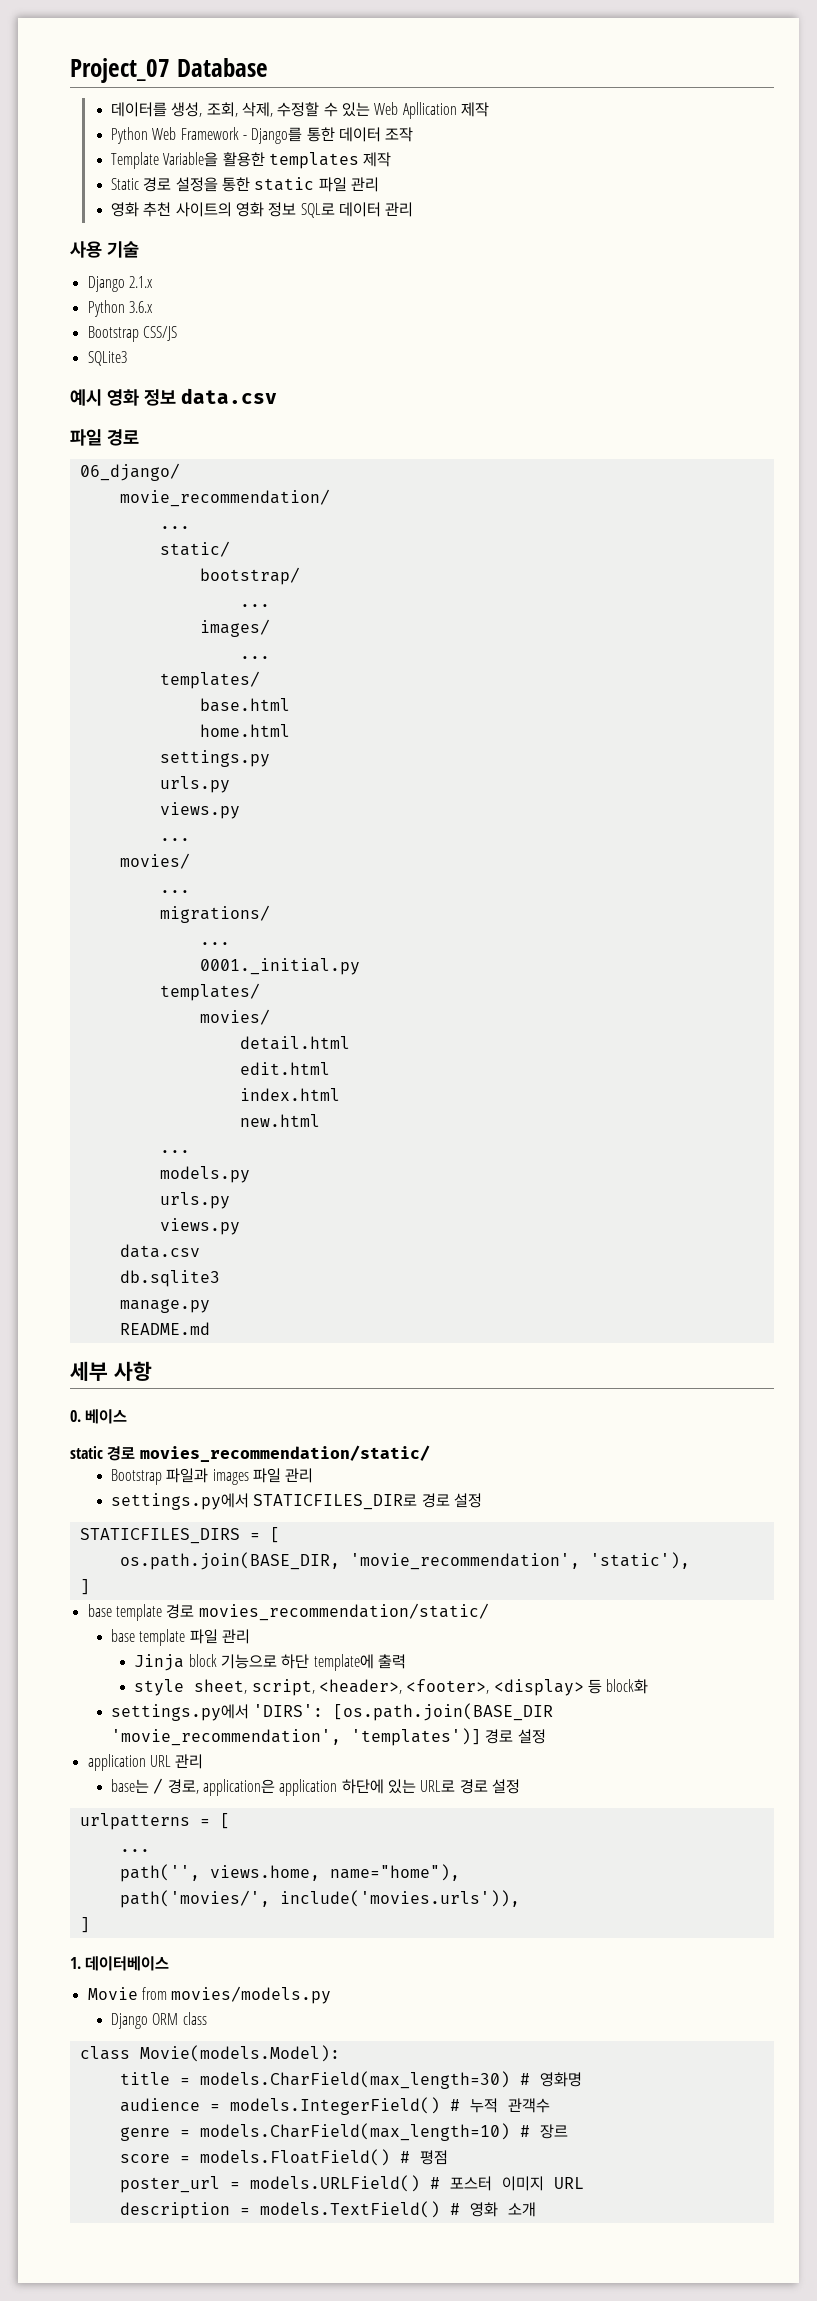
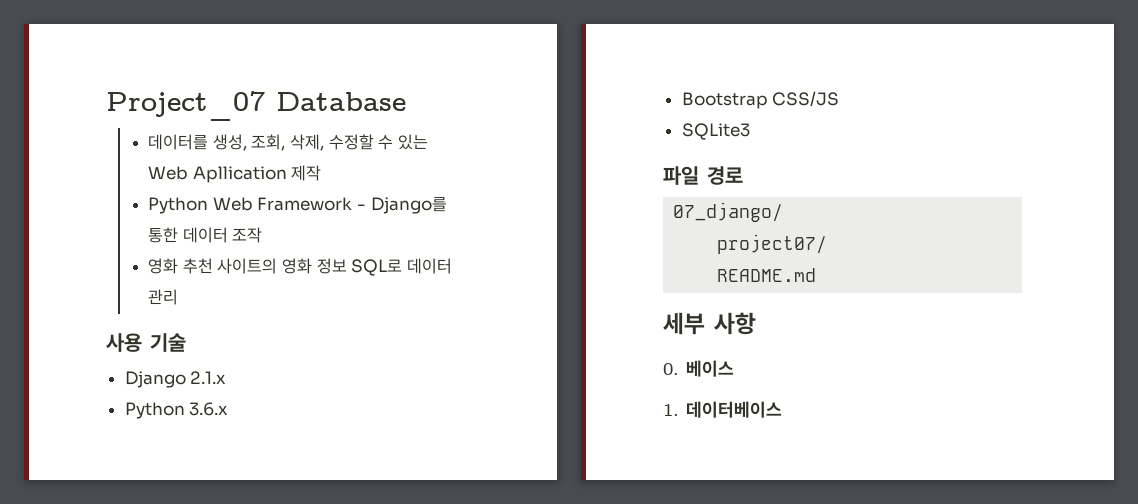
- Template Variable을 활용한 templates 제작
- Static 경로 설정을 통한 static 파일 관리
- 예시 영화 정보 data.csv
  파일 경로
- 06_django/
- movie_recommendation/
- ...
- static/
- bootstrap/
- ...
- images/
- ...
- templates/
- base.html
- home.html
- settings.py
- urls.py
- views.py
- ...
- movies/
- ...
- migrations/
- ...
- 0001._initial.py
- templates/
- movies/
- detail.html
- edit.html
- index.html
- new.html
- ...
- models.py
- urls.py
- views.py
- data.csv
- db.sqlite3
- manage.py
+ 07_django/
+ project07/
- static 경로 movies_recommendation/static/
- Bootstrap 파일과 images 파일 관리
- settings.py에서 STATICFILES_DIR로 경로 설정
- STATICFILES_DIRS = [
- os.path.join(BASE_DIR, 'movie_recommendation', 'static'),
- ]
- base template 경로 movies_recommendation/static/
- base template 파일 관리
- Jinja block 기능으로 하단 template에 출력
- style sheet, script, <header>, <footer>, <display> 등 block화
- settings.py에서 'DIRS': [os.path.join(BASE_DIR 'movie_recommendation', 'templates')] 경로 설정
- application URL 관리
- base는 / 경로, application은 application 하단에 있는 URL로 경로 설정
- urlpatterns = [
- ...
- path('', views.home, name="home"),
- path('movies/', include('movies.urls')),
- ]
  1. 데이터베이스
- Movie from movies/models.py
- Django ORM class
- class Movie(models.Model):
- title = models.CharField(max_length=30) # 영화명
- audience = models.IntegerField() # 누적 관객수
- genre = models.CharField(max_length=10) # 장르
- score = models.FloatField() # 평점
- poster_url = models.URLField() # 포스터 이미지 URL
- description = models.TextField() # 영화 소개

